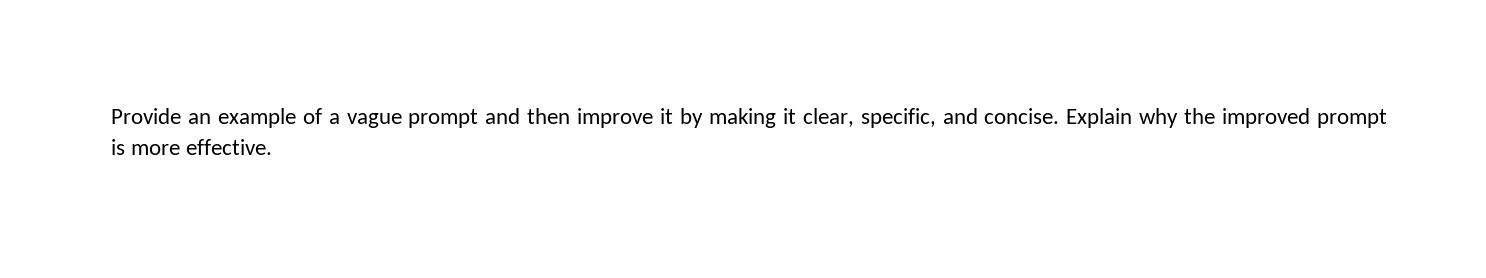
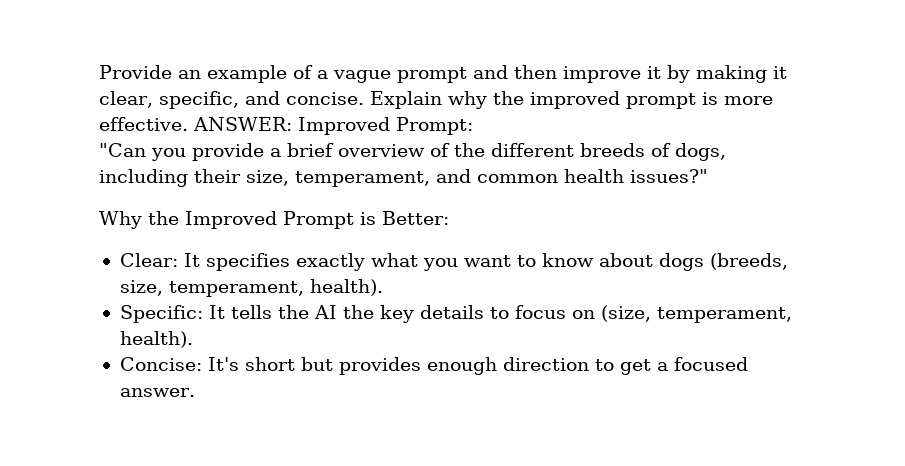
+ ANSWER: Improved Prompt:
+ "Can you provide a brief overview of the different breeds of dogs, including their size, temperament, and common health issues?"
+ Why the Improved Prompt is Better:
+ Clear: It specifies exactly what you want to know about dogs (breeds, size, temperament, health).
+ Specific: It tells the AI the key details to focus on (size, temperament, health).
+ Concise: It's short but provides enough direction to get a focused answer.

